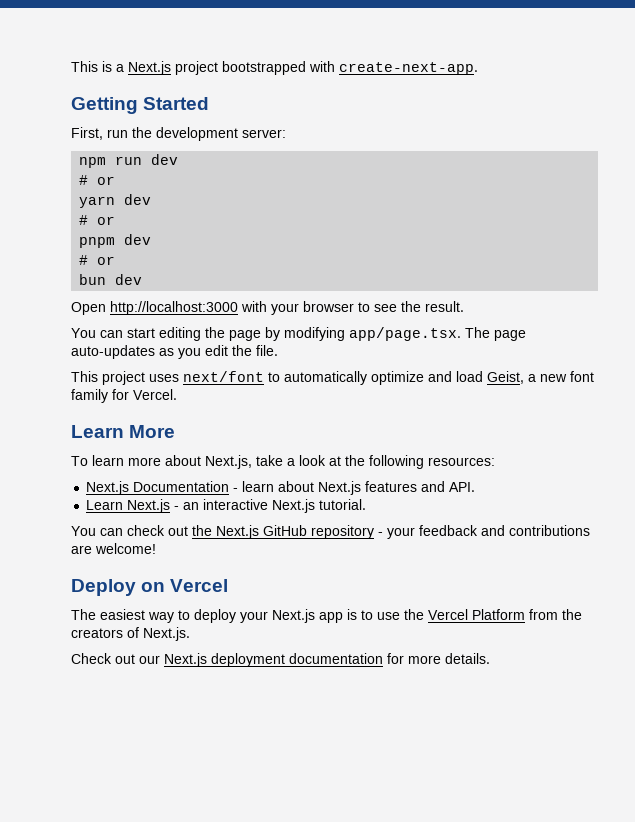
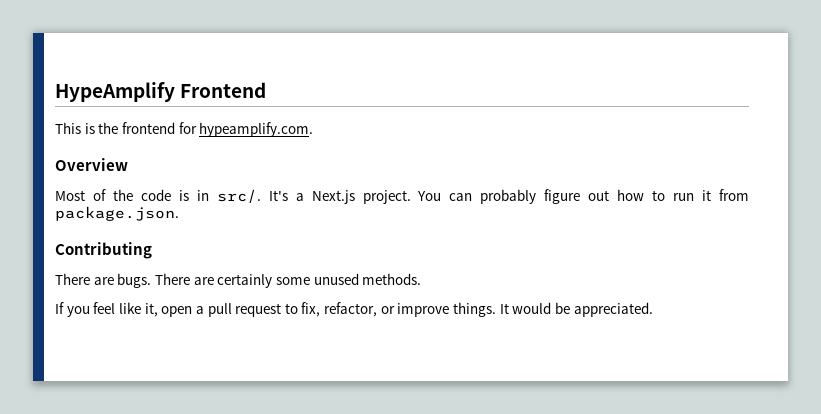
- This is a Next.js project bootstrapped with create-next-app.
- Getting Started
- First, run the development server:
- npm run dev
- # or
- yarn dev
- # or
- pnpm dev
- # or
- bun dev
- Open http://localhost:3000 with your browser to see the result.
- You can start editing the page by modifying app/page.tsx. The page auto-updates as you edit the file.
- This project uses next/font to automatically optimize and load Geist, a new font family for Vercel.
- Learn More
- To learn more about Next.js, take a look at the following resources:
- Next.js Documentation - learn about Next.js features and API.
- Learn Next.js - an interactive Next.js tutorial.
- You can check out the Next.js GitHub repository - your feedback and contributions are welcome!
- Deploy on Vercel
- The easiest way to deploy your Next.js app is to use the Vercel Platform from the creators of Next.js.
- Check out our Next.js deployment documentation for more details.
+ HypeAmplify Frontend
+ This is the frontend for hypeamplify.com.
+ Overview
+ Most of the code is in src/. It's a Next.js project. You can probably figure out how to run it from package.json.
+ Contributing
+ There are bugs. There are certainly some unused methods.
+ If you feel like it, open a pull request to fix, refactor, or improve things. It would be appreciated.

